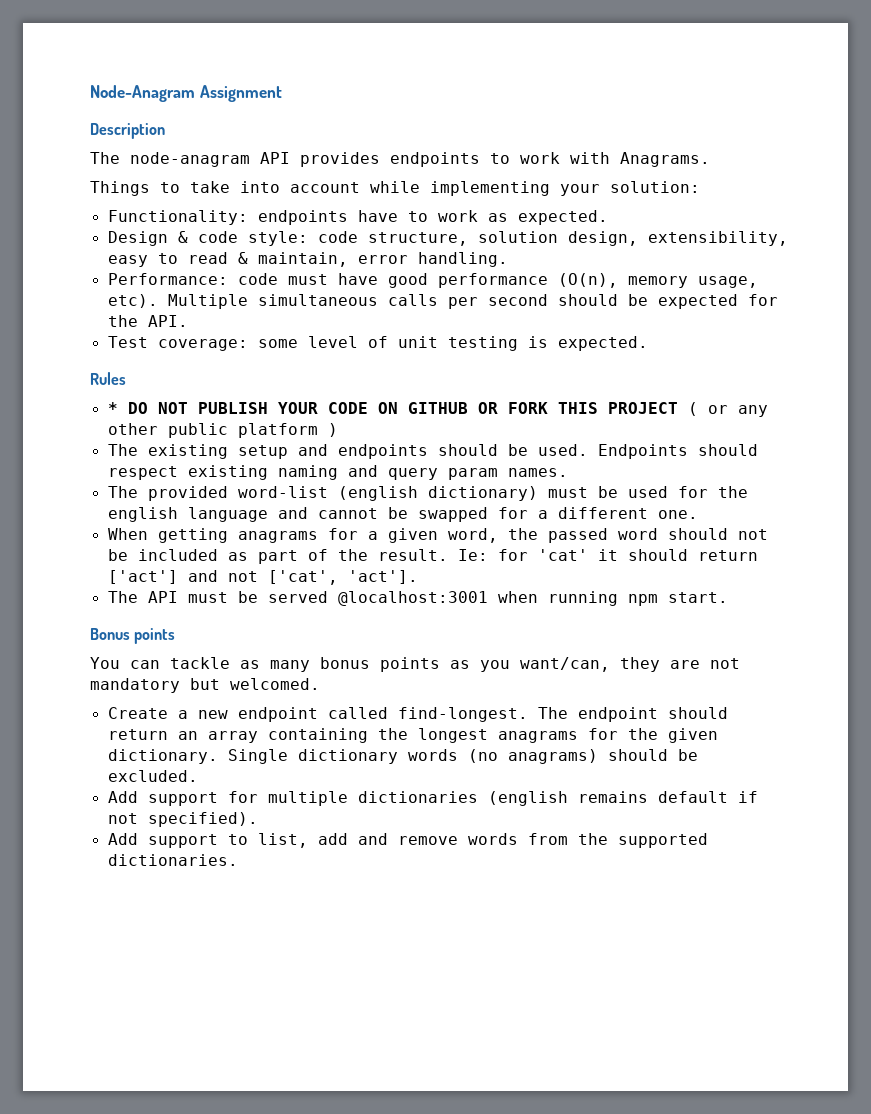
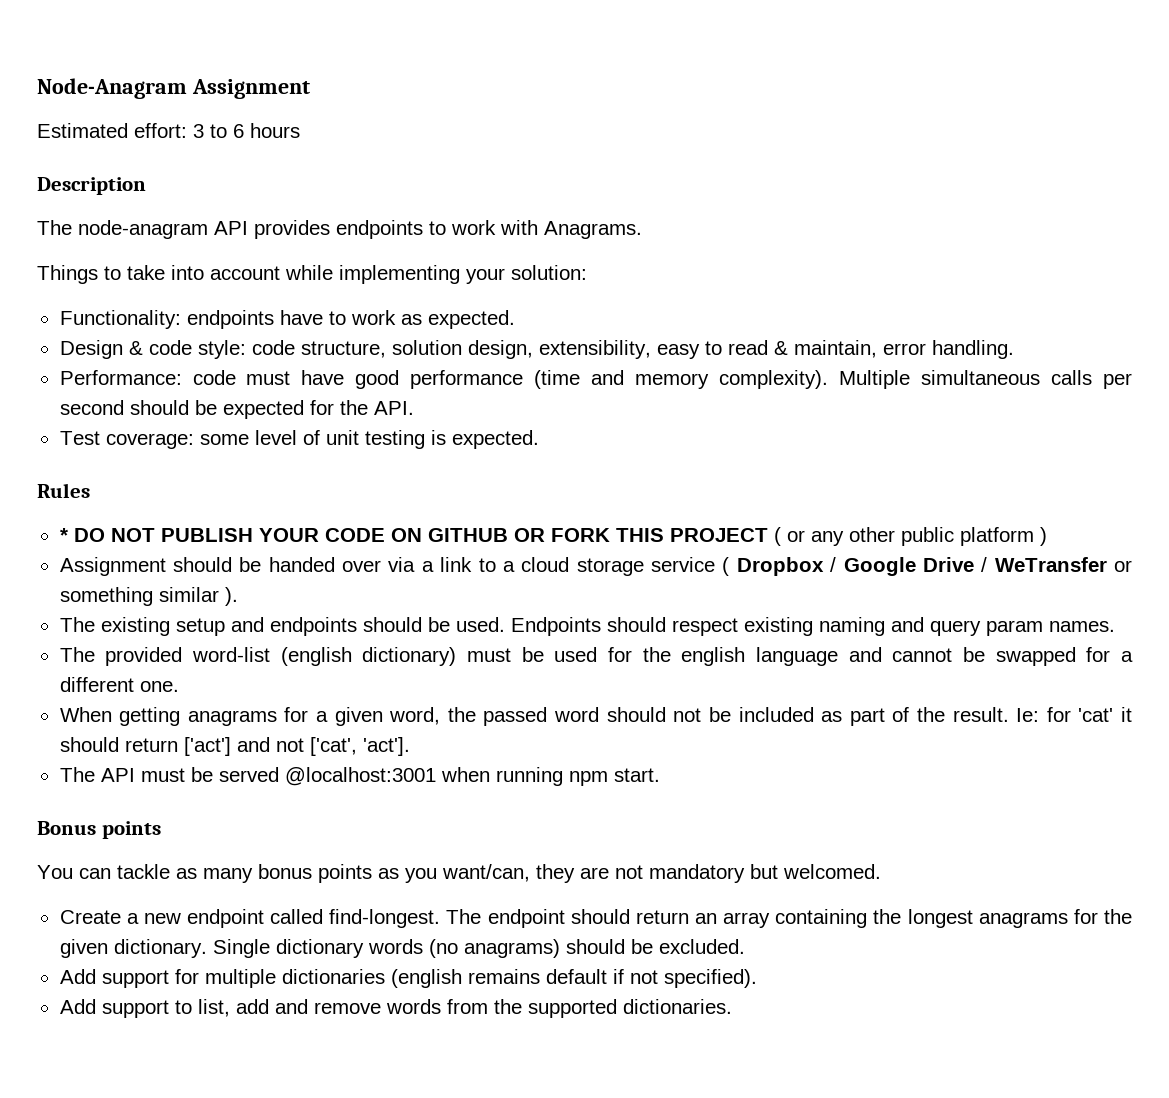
+ Estimated effort: 3 to 6 hours
- Performance: code must have good performance (O(n), memory usage, etc).
+ Performance: code must have good performance (time and memory complexity).
+ Assignment should be handed over via a link to a cloud storage service ( Dropbox / Google Drive / WeTransfer or something similar ).

